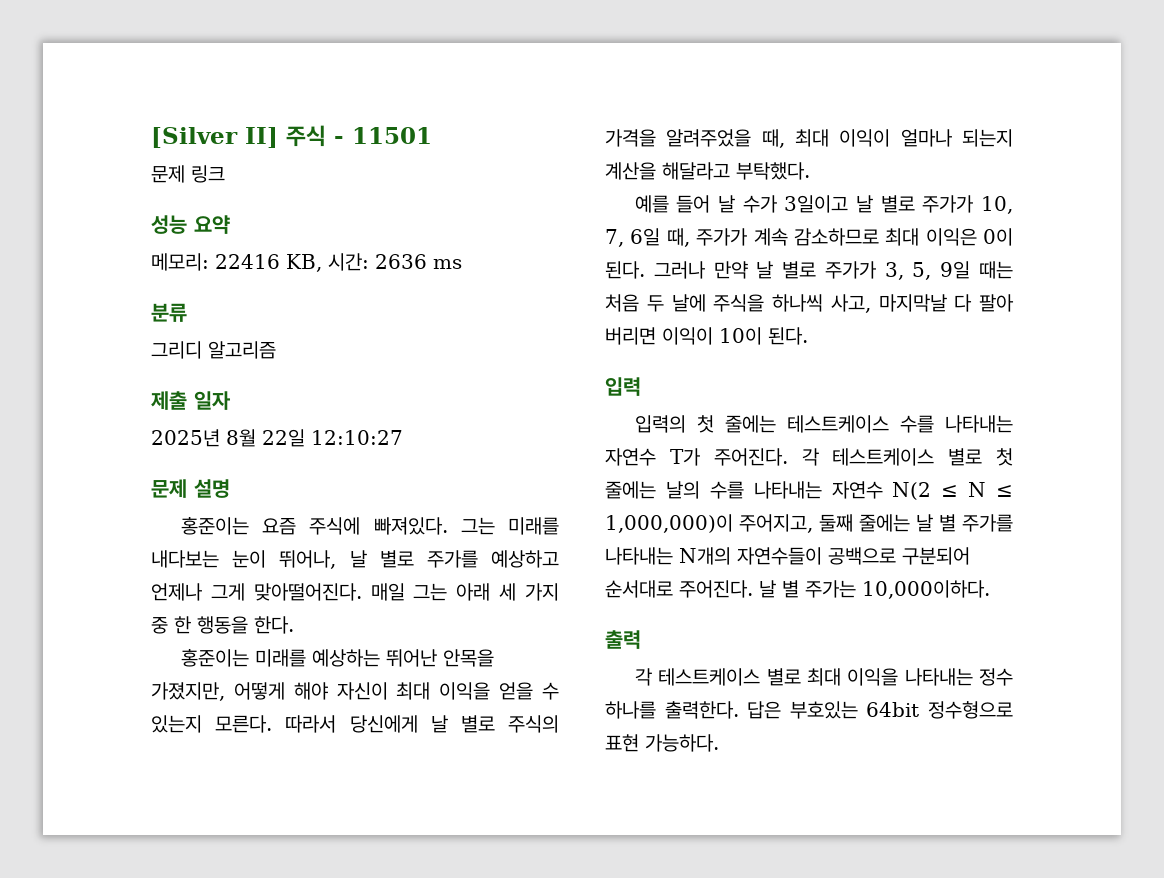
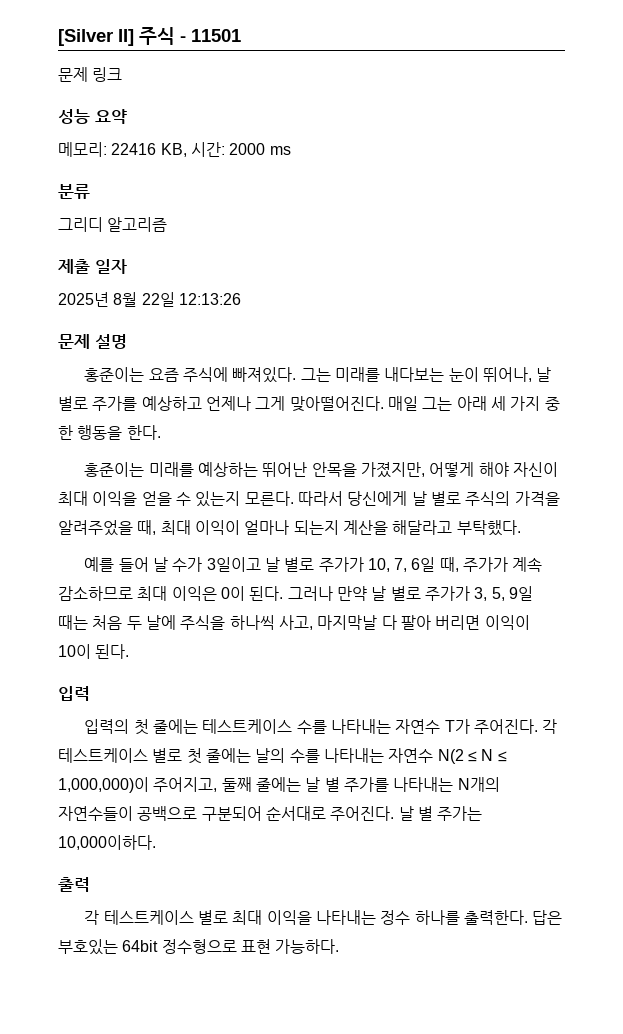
- 메모리: 22416 KB, 시간: 2636 ms
+ 메모리: 22416 KB, 시간: 2000 ms
- 2025년 8월 22일 12:10:27
+ 2025년 8월 22일 12:13:26

